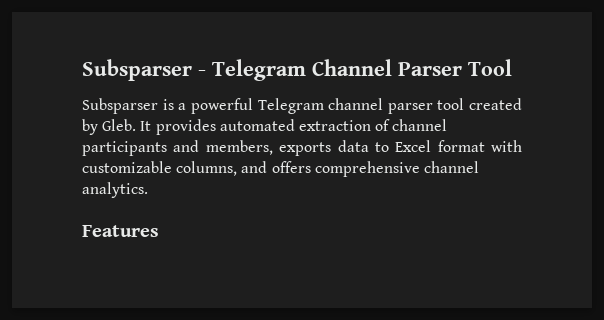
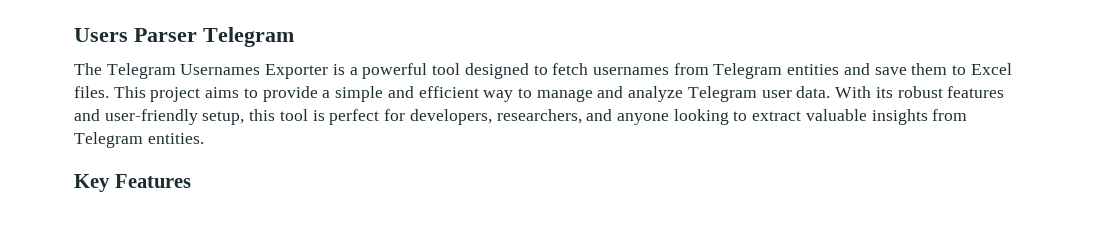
- Subsparser - Telegram Channel Parser Tool
- Subsparser is a powerful Telegram channel parser tool created by Gleb. It provides automated extraction of channel participants and members, exports data to Excel format with customizable columns, and offers comprehensive channel analytics.
- Features
+ Users Parser Telegram
+ The Telegram Usernames Exporter is a powerful tool designed to fetch usernames from Telegram entities and save them to Excel files. This project aims to provide a simple and efficient way to manage and analyze Telegram user data. With its robust features and user-friendly setup, this tool is perfect for developers, researchers, and anyone looking to extract valuable insights from Telegram entities.
+ Key Features

